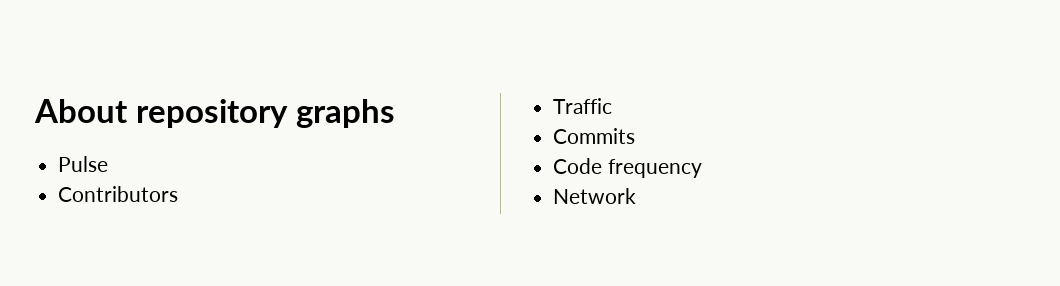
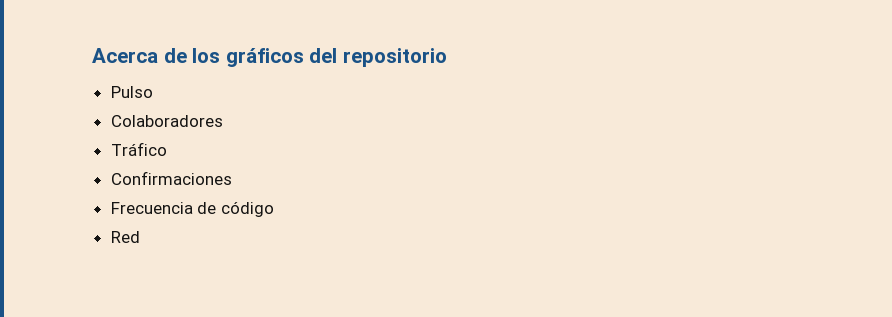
- About repository graphs
- Pulse
- Contributors
- Traffic
- Commits
- Code frequency
- Network
+ Acerca de los gráficos del repositorio
+ Pulso
+ Colaboradores
+ Tráfico
+ Confirmaciones
+ Frecuencia de código
+ Red

